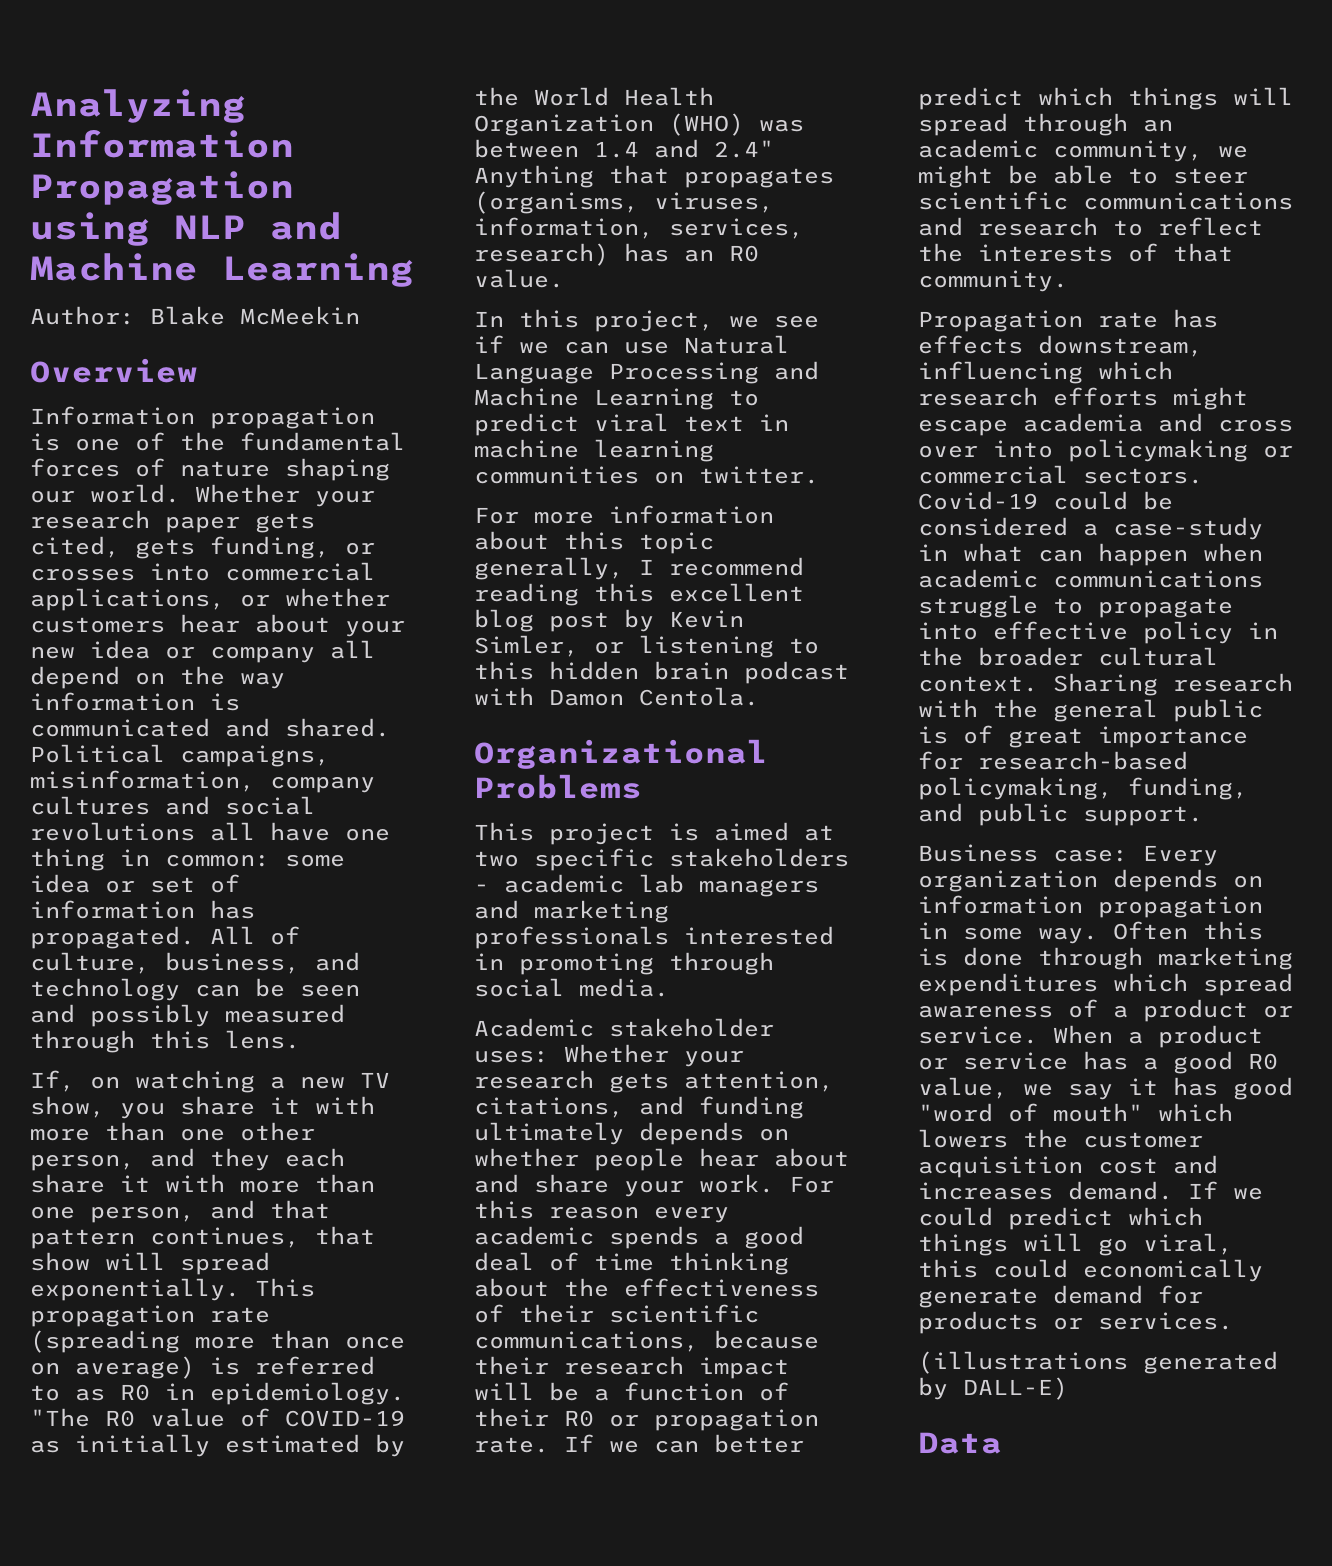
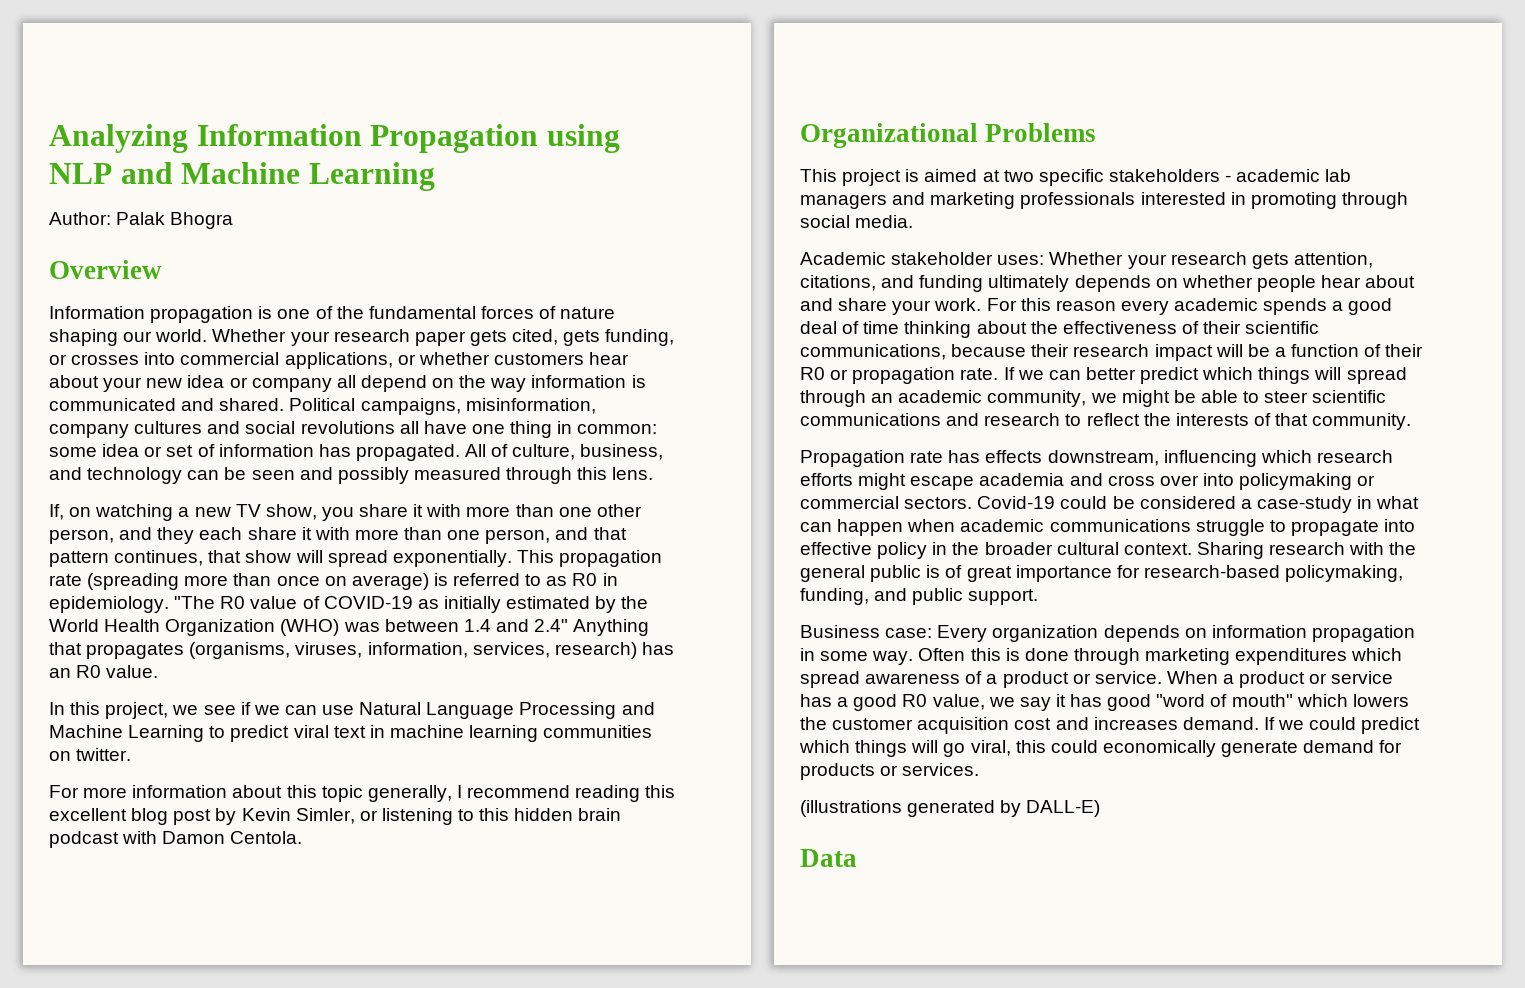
- Author: Blake McMeekin
+ Author: Palak Bhogra

